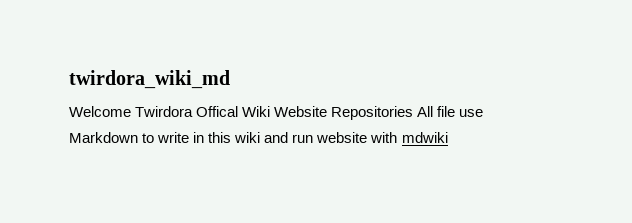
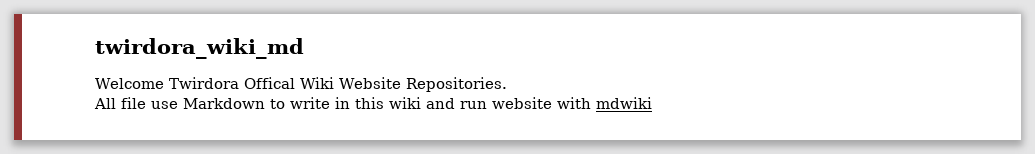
- Welcome Twirdora Offical Wiki Website Repositories All file use Markdown to write in this wiki and run website with mdwiki
+ Welcome Twirdora Offical Wiki Website Repositories.
+ All file use Markdown to write in this wiki and run website with mdwiki

